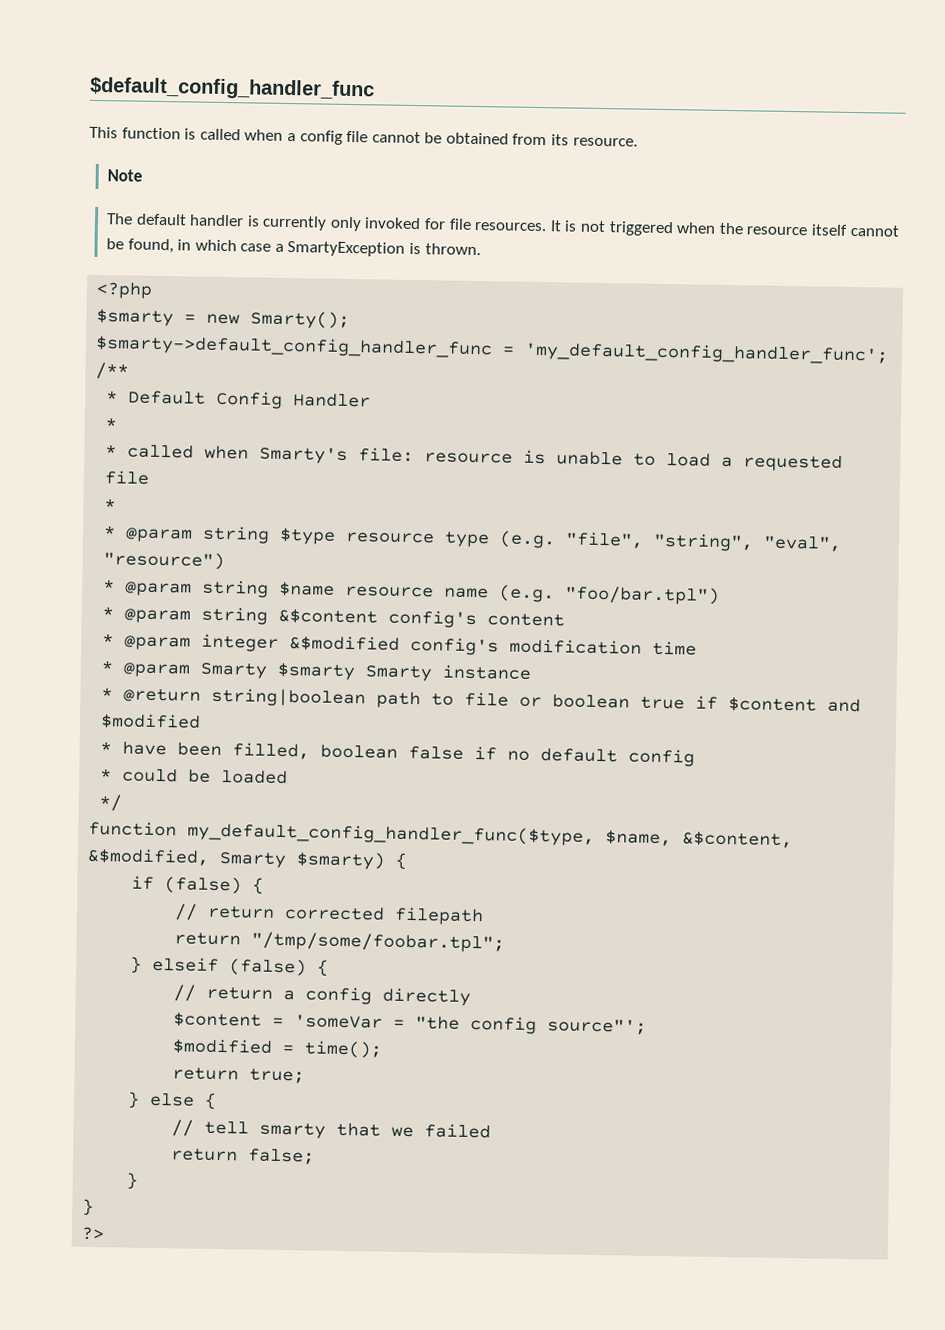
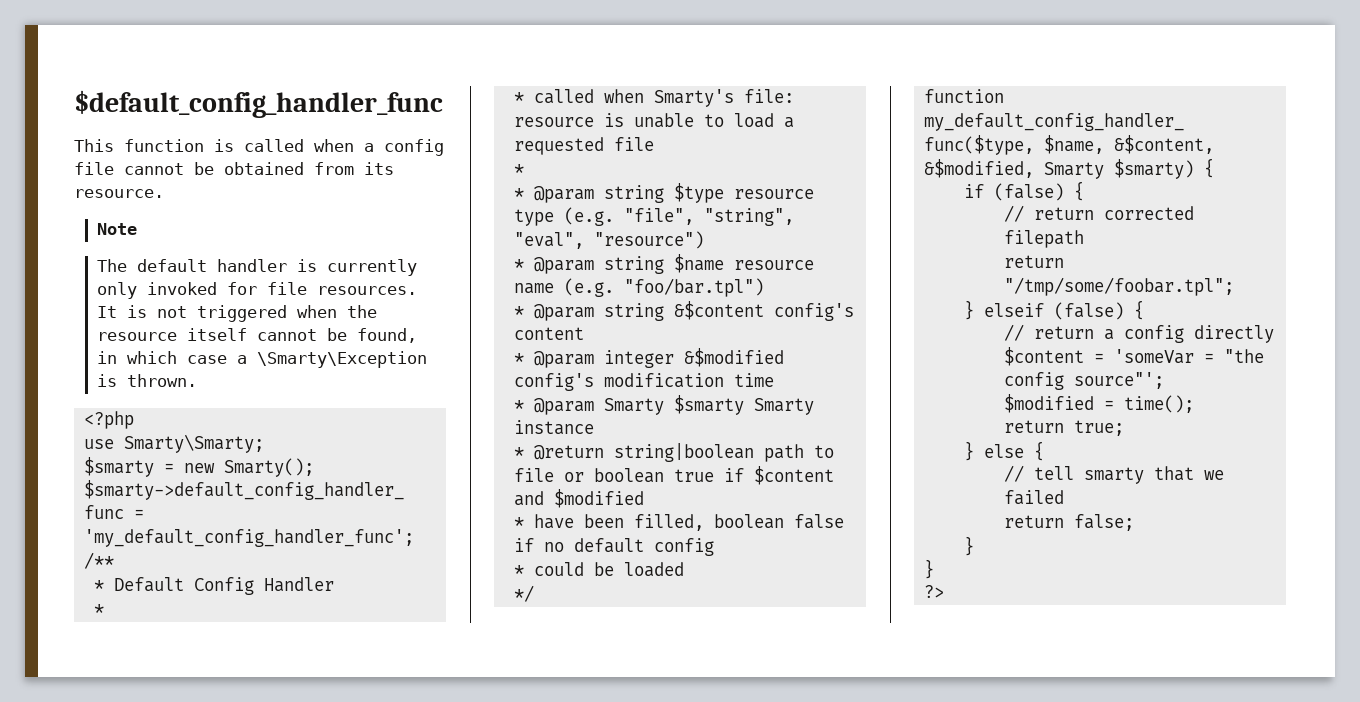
- It is not triggered when the resource itself cannot be found, in which case a SmartyException is thrown.
+ It is not triggered when the resource itself cannot be found, in which case a \Smarty\Exception is thrown.
+ use Smarty\Smarty;

